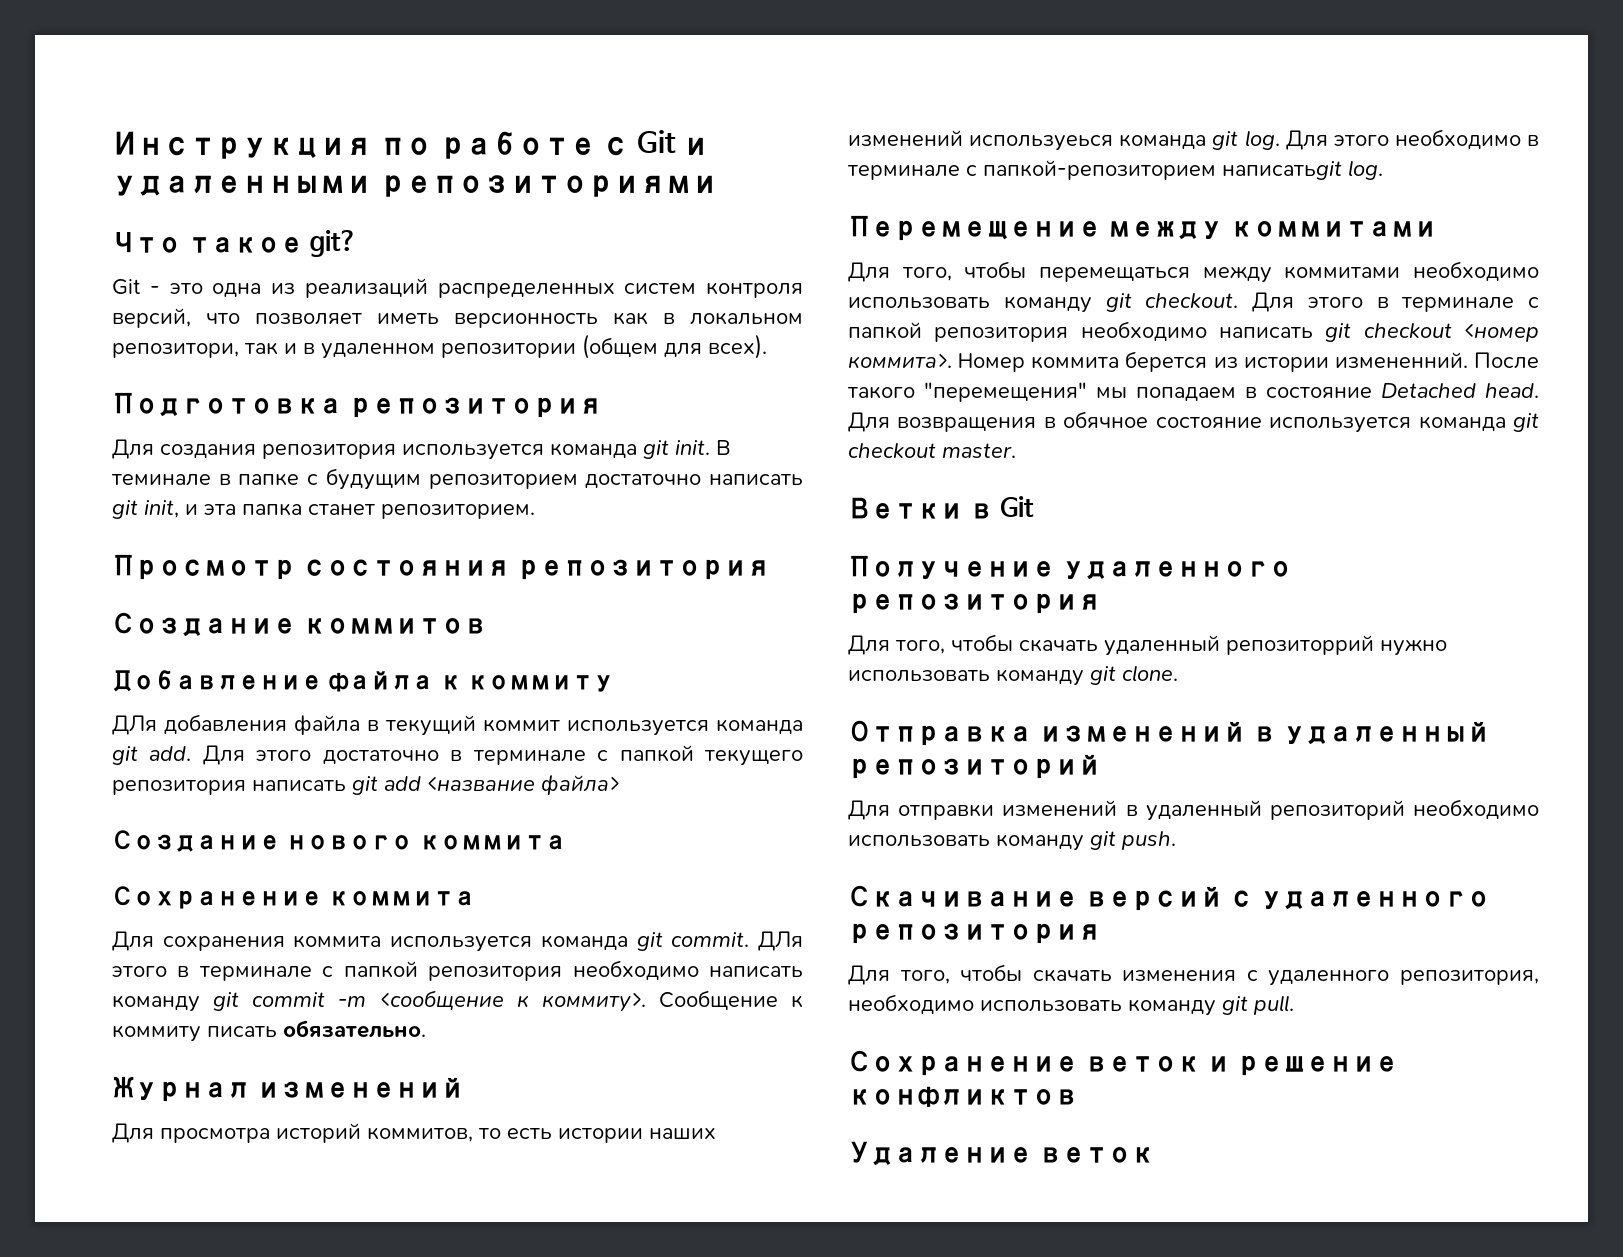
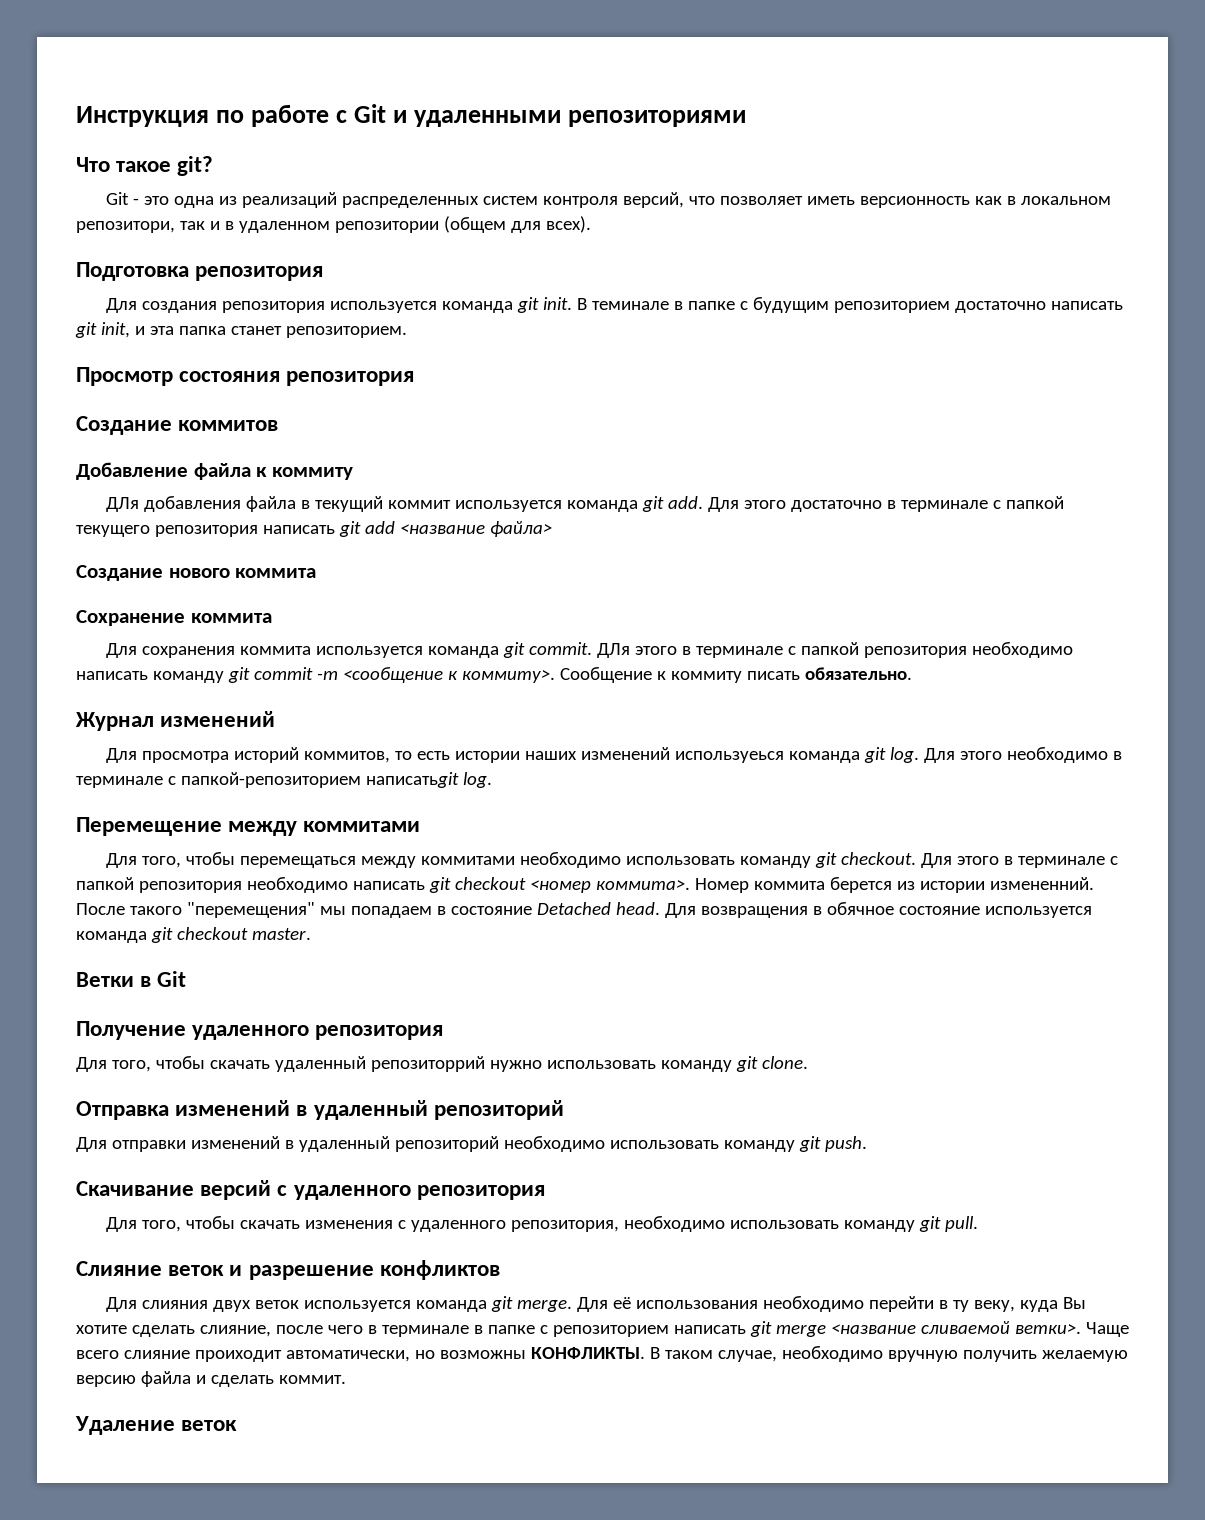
- Сохранение веток и решение конфликтов
+ Слияние веток и разрешение конфликтов
+ Для слияния двух веток используется команда git merge. Для её использования необходимо перейти в ту веку, куда Вы хотите сделать слияние, после чего в терминале в папке с репозиторием написать git merge <название сливаемой ветки>. Чаще всего слияние проиходит автоматически, но возможны КОНФЛИКТЫ. В таком случае, необходимо вручную получить желаемую версию файла и сделать коммит.

